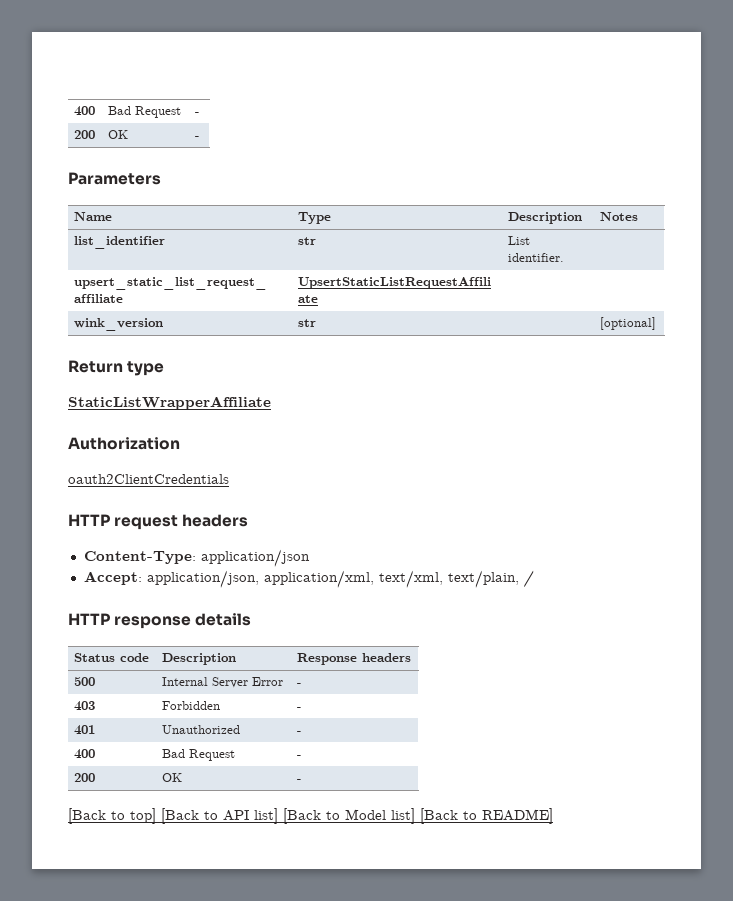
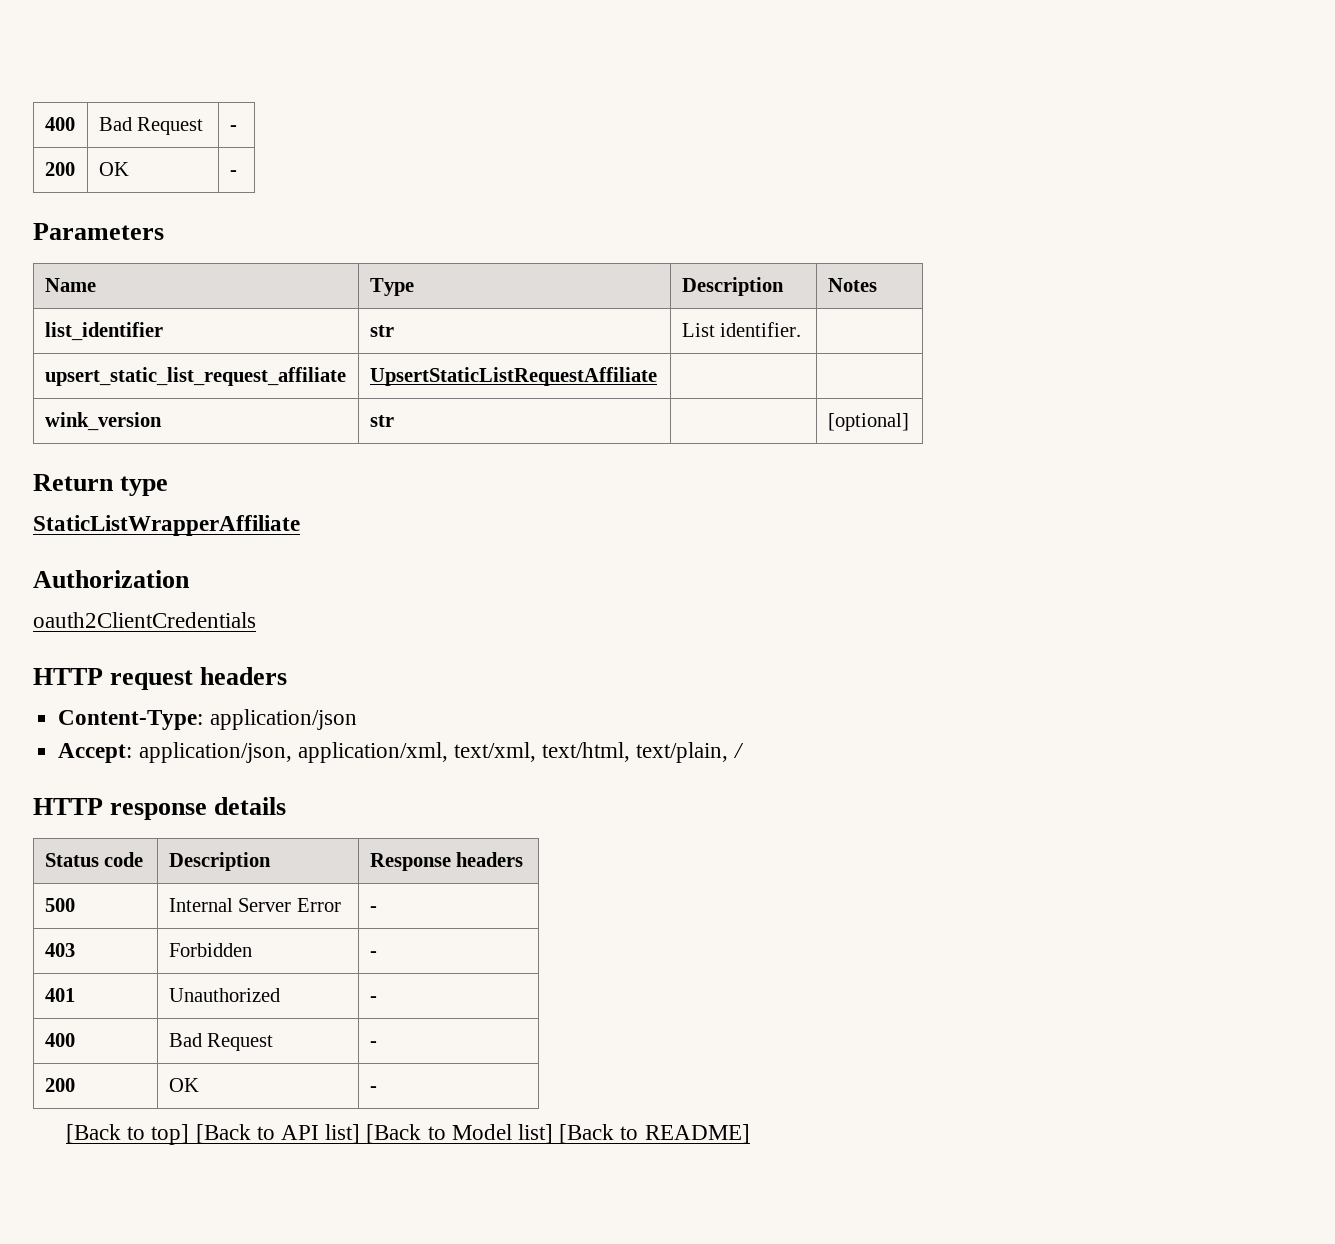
- Accept: application/json, application/xml, text/xml, text/plain, /
+ Accept: application/json, application/xml, text/xml, text/html, text/plain, /

